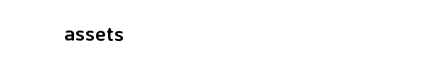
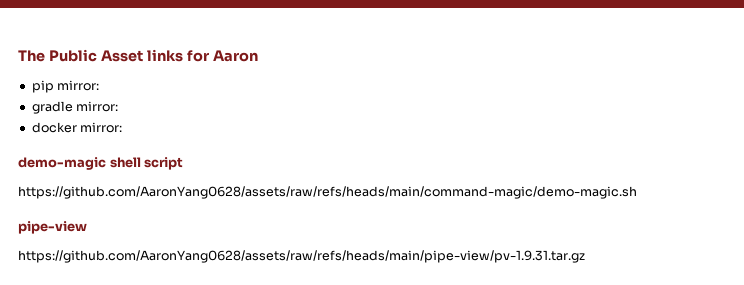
- assets
+ The Public Asset links for Aaron
+ pip mirror:
+ gradle mirror:
+ docker mirror:
+ demo-magic shell script
+ https://github.com/AaronYang0628/assets/raw/refs/heads/main/command-magic/demo-magic.sh
+ pipe-view
+ https://github.com/AaronYang0628/assets/raw/refs/heads/main/pipe-view/pv-1.9.31.tar.gz

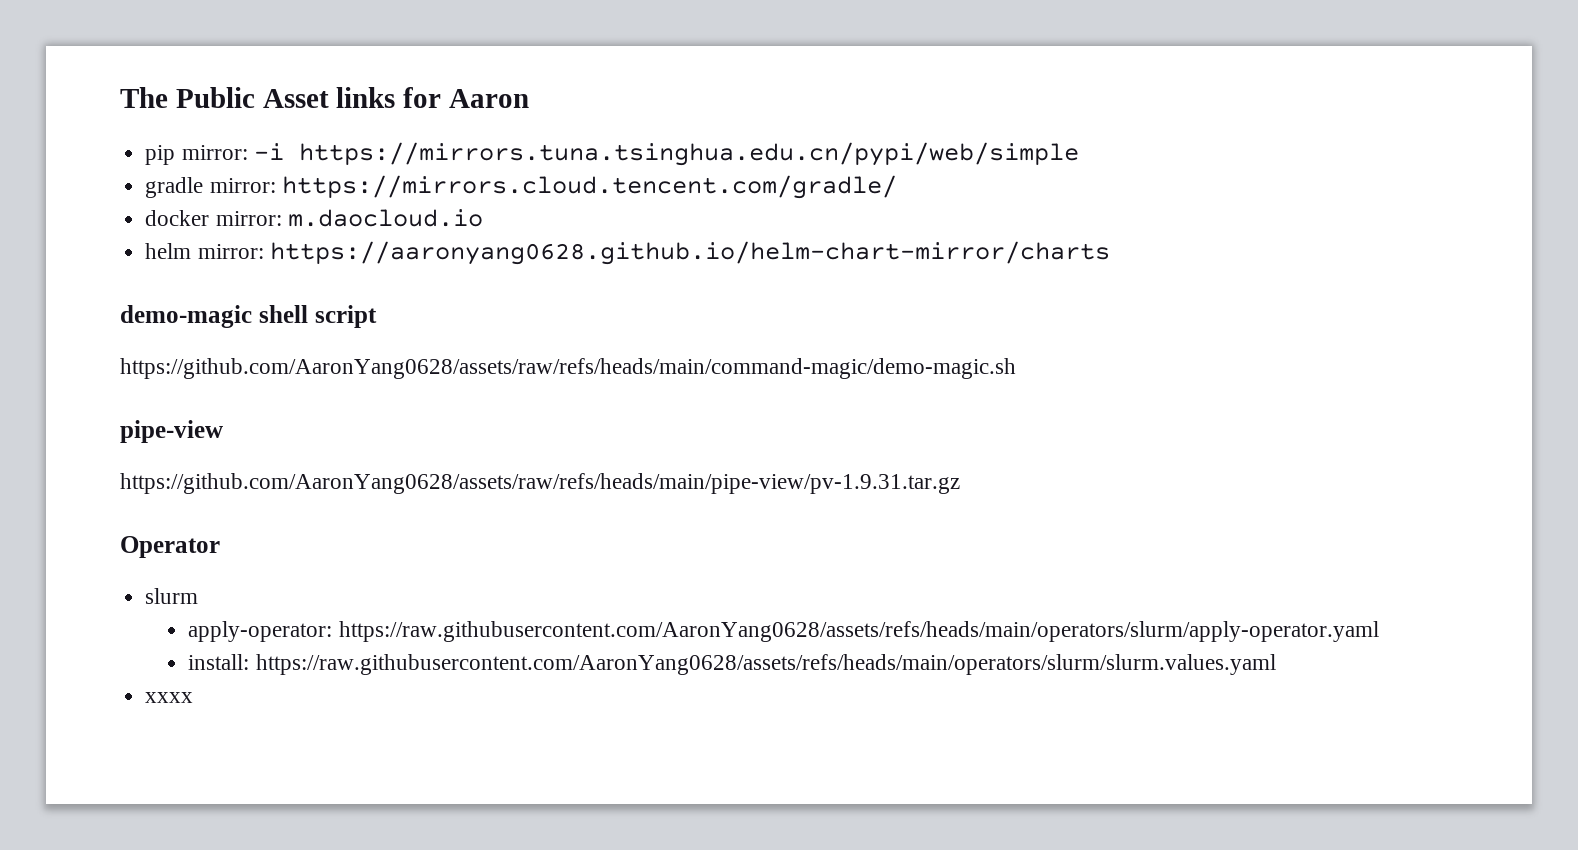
- pip mirror:
+ pip mirror: -i https://mirrors.tuna.tsinghua.edu.cn/pypi/web/simple
- gradle mirror:
+ gradle mirror: https://mirrors.cloud.tencent.com/gradle/
- docker mirror:
+ docker mirror: m.daocloud.io
+ helm mirror: https://aaronyang0628.github.io/helm-chart-mirror/charts
+ Operator
+ slurm
+ apply-operator: https://raw.githubusercontent.com/AaronYang0628/assets/refs/heads/main/operators/slurm/apply-operator.yaml
+ install: https://raw.githubusercontent.com/AaronYang0628/assets/refs/heads/main/operators/slurm/slurm.values.yaml
+ xxxx

